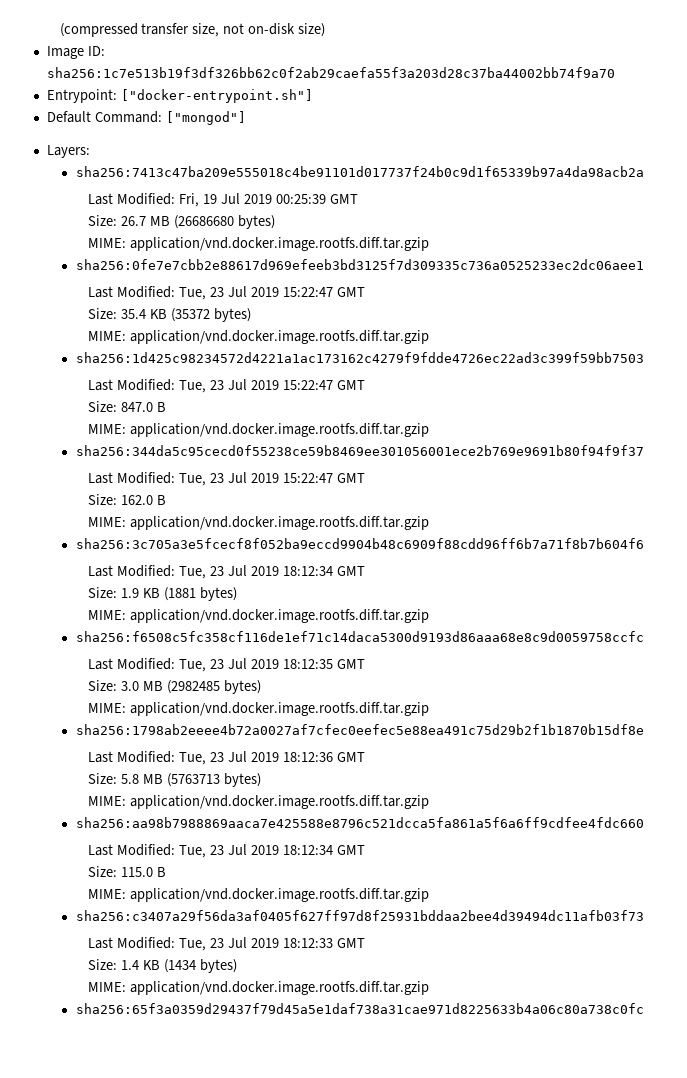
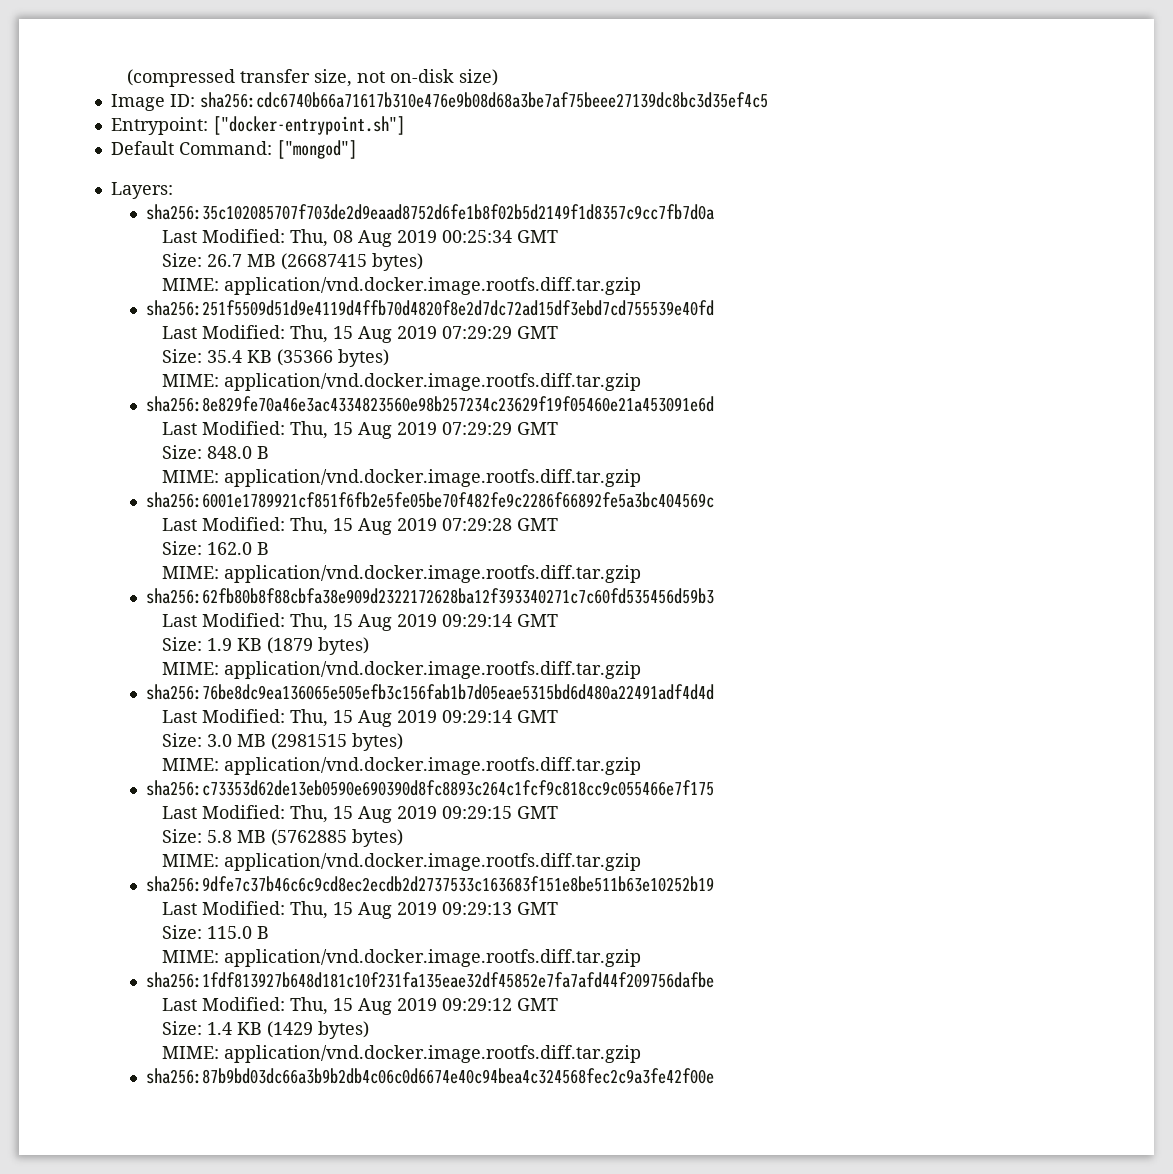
- Image ID: sha256:1c7e513b19f3df326bb62c0f2ab29caefa55f3a203d28c37ba44002bb74f9a70
+ Image ID: sha256:cdc6740b66a71617b310e476e9b08d68a3be7af75beee27139dc8bc3d35ef4c5
- sha256:7413c47ba209e555018c4be91101d017737f24b0c9d1f65339b97a4da98acb2a
- Last Modified: Fri, 19 Jul 2019 00:25:39 GMT
+ sha256:35c102085707f703de2d9eaad8752d6fe1b8f02b5d2149f1d8357c9cc7fb7d0a
+ Last Modified: Thu, 08 Aug 2019 00:25:34 GMT
- Size: 26.7 MB (26686680 bytes)
+ Size: 26.7 MB (26687415 bytes)
  MIME: application/vnd.docker.image.rootfs.diff.tar.gzip
- sha256:0fe7e7cbb2e88617d969efeeb3bd3125f7d309335c736a0525233ec2dc06aee1
- Last Modified: Tue, 23 Jul 2019 15:22:47 GMT
+ sha256:251f5509d51d9e4119d4ffb70d4820f8e2d7dc72ad15df3ebd7cd755539e40fd
+ Last Modified: Thu, 15 Aug 2019 07:29:29 GMT
- Size: 35.4 KB (35372 bytes)
+ Size: 35.4 KB (35366 bytes)
  MIME: application/vnd.docker.image.rootfs.diff.tar.gzip
- sha256:1d425c98234572d4221a1ac173162c4279f9fdde4726ec22ad3c399f59bb7503
- Last Modified: Tue, 23 Jul 2019 15:22:47 GMT
- Size: 847.0 B
+ sha256:8e829fe70a46e3ac4334823560e98b257234c23629f19f05460e21a453091e6d
+ Last Modified: Thu, 15 Aug 2019 07:29:29 GMT
+ Size: 848.0 B
  MIME: application/vnd.docker.image.rootfs.diff.tar.gzip
- sha256:344da5c95cecd0f55238ce59b8469ee301056001ece2b769e9691b80f94f9f37
- Last Modified: Tue, 23 Jul 2019 15:22:47 GMT
+ sha256:6001e1789921cf851f6fb2e5fe05be70f482fe9c2286f66892fe5a3bc404569c
+ Last Modified: Thu, 15 Aug 2019 07:29:28 GMT
- sha256:3c705a3e5fcecf8f052ba9eccd9904b48c6909f88cdd96ff6b7a71f8b7b604f6
- Last Modified: Tue, 23 Jul 2019 18:12:34 GMT
+ sha256:62fb80b8f88cbfa38e909d2322172628ba12f393340271c7c60fd535456d59b3
+ Last Modified: Thu, 15 Aug 2019 09:29:14 GMT
- Size: 1.9 KB (1881 bytes)
+ Size: 1.9 KB (1879 bytes)
  MIME: application/vnd.docker.image.rootfs.diff.tar.gzip
- sha256:f6508c5fc358cf116de1ef71c14daca5300d9193d86aaa68e8c9d0059758ccfc
- Last Modified: Tue, 23 Jul 2019 18:12:35 GMT
+ sha256:76be8dc9ea136065e505efb3c156fab1b7d05eae5315bd6d480a22491adf4d4d
+ Last Modified: Thu, 15 Aug 2019 09:29:14 GMT
- Size: 3.0 MB (2982485 bytes)
+ Size: 3.0 MB (2981515 bytes)
  MIME: application/vnd.docker.image.rootfs.diff.tar.gzip
- sha256:1798ab2eeee4b72a0027af7cfec0eefec5e88ea491c75d29b2f1b1870b15df8e
- Last Modified: Tue, 23 Jul 2019 18:12:36 GMT
+ sha256:c73353d62de13eb0590e690390d8fc8893c264c1fcf9c818cc9c055466e7f175
+ Last Modified: Thu, 15 Aug 2019 09:29:15 GMT
- Size: 5.8 MB (5763713 bytes)
+ Size: 5.8 MB (5762885 bytes)
  MIME: application/vnd.docker.image.rootfs.diff.tar.gzip
- sha256:aa98b7988869aaca7e425588e8796c521dcca5fa861a5f6a6ff9cdfee4fdc660
- Last Modified: Tue, 23 Jul 2019 18:12:34 GMT
+ sha256:9dfe7c37b46c6c9cd8ec2ecdb2d2737533c163683f151e8be511b63e10252b19
+ Last Modified: Thu, 15 Aug 2019 09:29:13 GMT
- sha256:c3407a29f56da3af0405f627ff97d8f25931bddaa2bee4d39494dc11afb03f73
- Last Modified: Tue, 23 Jul 2019 18:12:33 GMT
+ sha256:1fdf813927b648d181c10f231fa135eae32df45852e7fa7afd44f209756dafbe
+ Last Modified: Thu, 15 Aug 2019 09:29:12 GMT
- Size: 1.4 KB (1434 bytes)
+ Size: 1.4 KB (1429 bytes)
  MIME: application/vnd.docker.image.rootfs.diff.tar.gzip
- sha256:65f3a0359d29437f79d45a5e1daf738a31cae971d8225633b4a06c80a738c0fc
+ sha256:87b9bd03dc66a3b9b2db4c06c0d6674e40c94bea4c324568fec2c9a3fe42f00e

